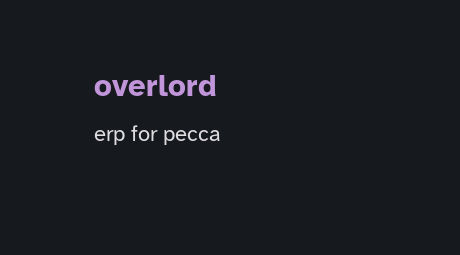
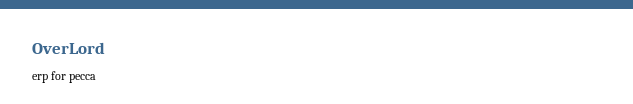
- overlord
+ OverLord

